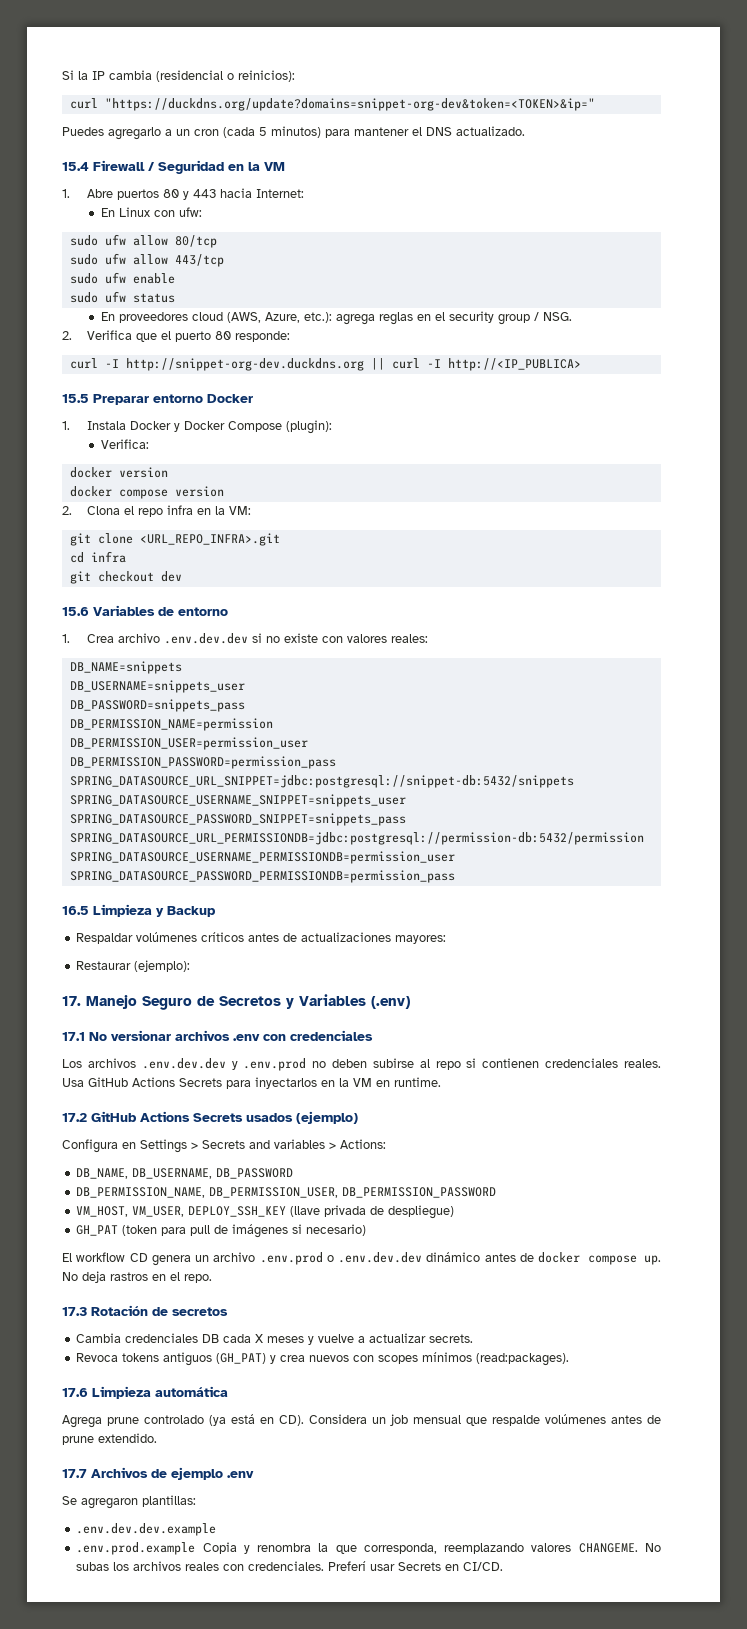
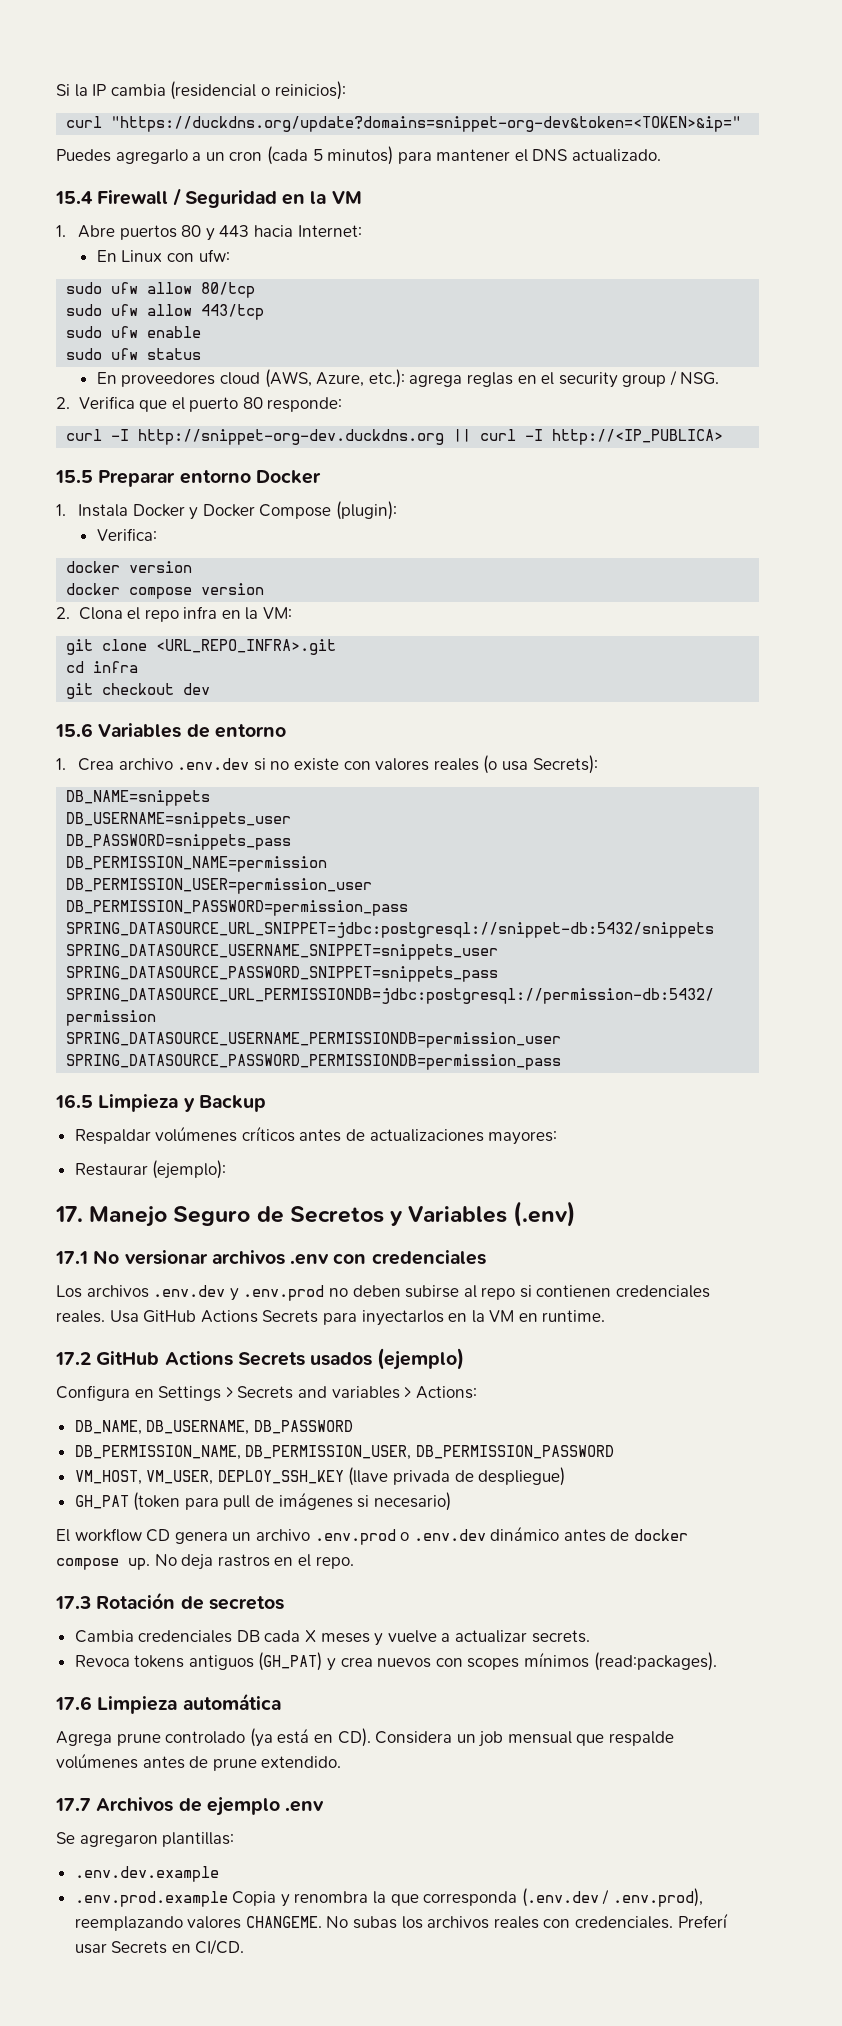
- 1. Crea archivo .env.dev.dev si no existe con valores reales:
+ 1. Crea archivo .env.dev si no existe con valores reales (o usa Secrets):
- Los archivos .env.dev.dev y .env.prod no deben subirse al repo si contienen credenciales reales.
+ Los archivos .env.dev y .env.prod no deben subirse al repo si contienen credenciales reales.
- El workflow CD genera un archivo .env.prod o .env.dev.dev dinámico antes de docker compose up.
+ El workflow CD genera un archivo .env.prod o .env.dev dinámico antes de docker compose up.
- .env.dev.dev.example
+ .env.dev.example
- .env.prod.example Copia y renombra la que corresponda, reemplazando valores CHANGEME.
+ .env.prod.example Copia y renombra la que corresponda (.env.dev / .env.prod), reemplazando valores CHANGEME.

